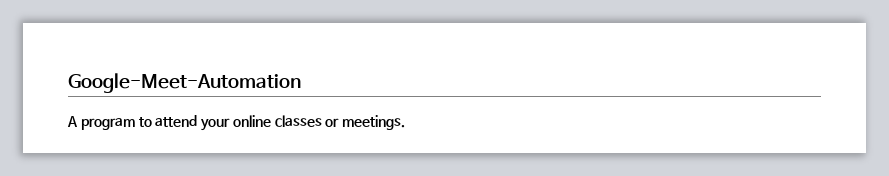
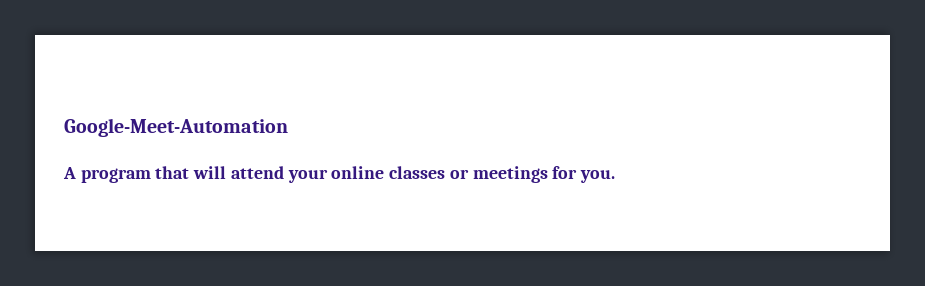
- A program to attend your online classes or meetings.
+ A program that will attend your online classes or meetings for you.

